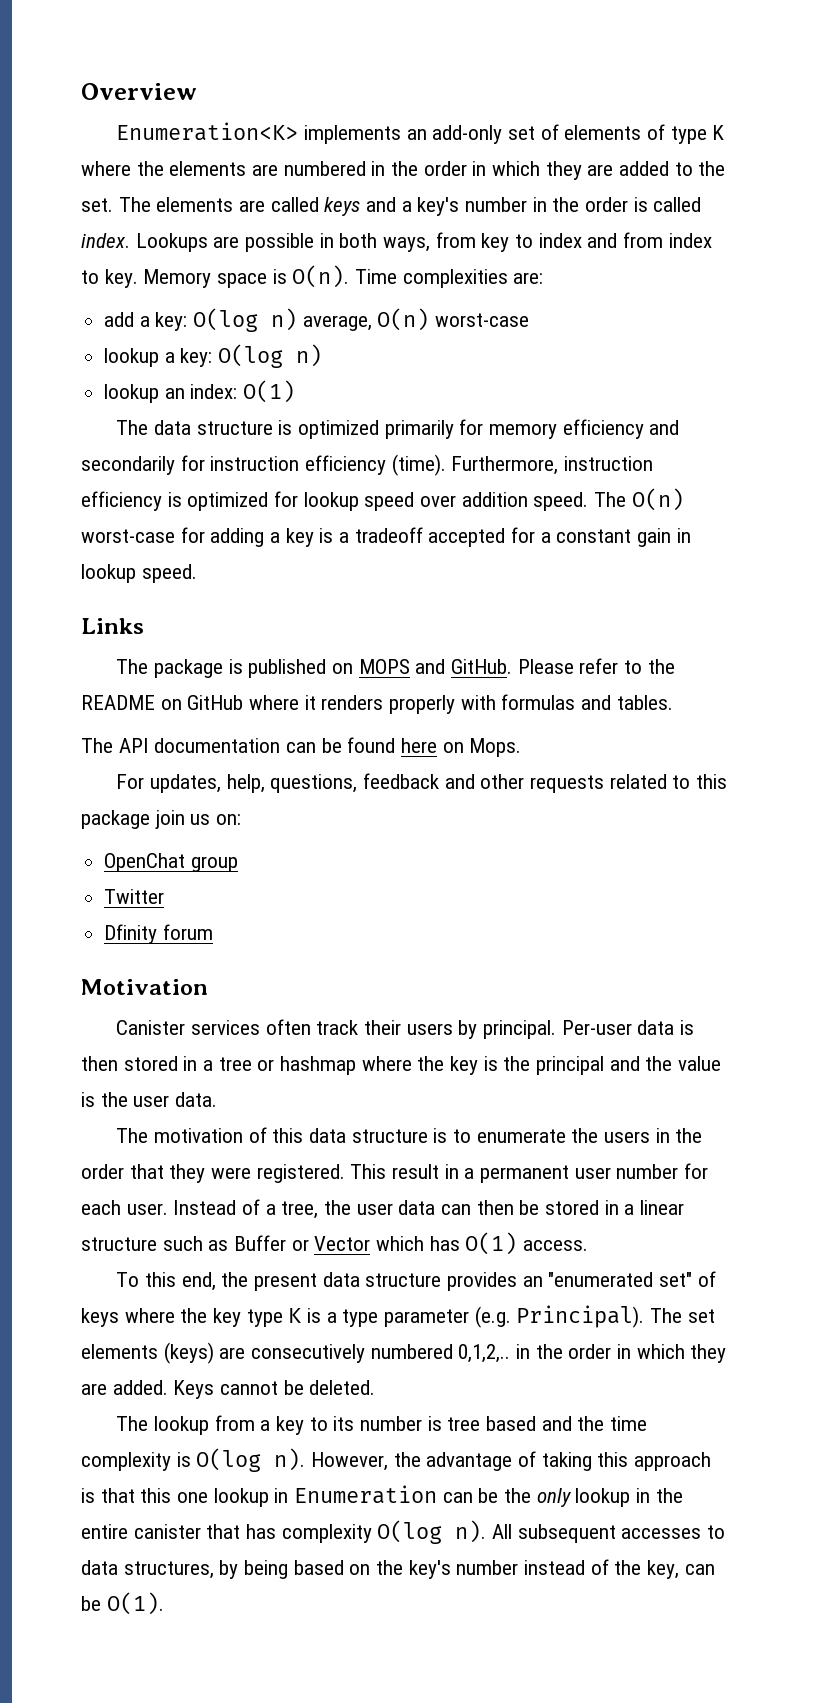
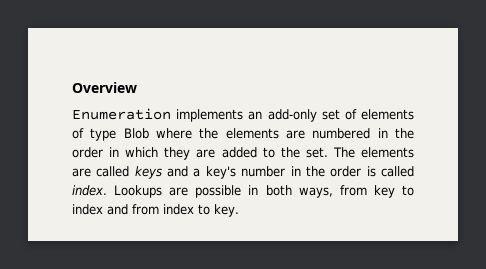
- Enumeration<K> implements an add-only set of elements of type K where the elements are numbered in the order in which they are added to the set.
+ Enumeration implements an add-only set of elements of type Blob where the elements are numbered in the order in which they are added to the set.
- Memory space is O(n). Time complexities are:
- add a key: O(log n) average, O(n) worst-case
- lookup a key: O(log n)
- lookup an index: O(1)
- The data structure is optimized primarily for memory efficiency and secondarily for instruction efficiency (time). Furthermore, instruction efficiency is optimized for lookup speed over addition speed. The O(n) worst-case for adding a key is a tradeoff accepted for a constant gain in lookup speed.
- Links
- The package is published on MOPS and GitHub. Please refer to the README on GitHub where it renders properly with formulas and tables.
- The API documentation can be found here on Mops.
- For updates, help, questions, feedback and other requests related to this package join us on:
- OpenChat group
- Twitter
- Dfinity forum
- Motivation
- Canister services often track their users by principal. Per-user data is then stored in a tree or hashmap where the key is the principal and the value is the user data.
- The motivation of this data structure is to enumerate the users in the order that they were registered. This result in a permanent user number for each user. Instead of a tree, the user data can then be stored in a linear structure such as Buffer or Vector which has O(1) access.
- To this end, the present data structure provides an "enumerated set" of keys where the key type K is a type parameter (e.g. Principal). The set elements (keys) are consecutively numbered 0,1,2,.. in the order in which they are added. Keys cannot be deleted.
- The lookup from a key to its number is tree based and the time complexity is O(log n). However, the advantage of taking this approach is that this one lookup in Enumeration can be the only lookup in the entire canister that has complexity O(log n). All subsequent accesses to data structures, by being based on the key's number instead of the key, can be O(1).

